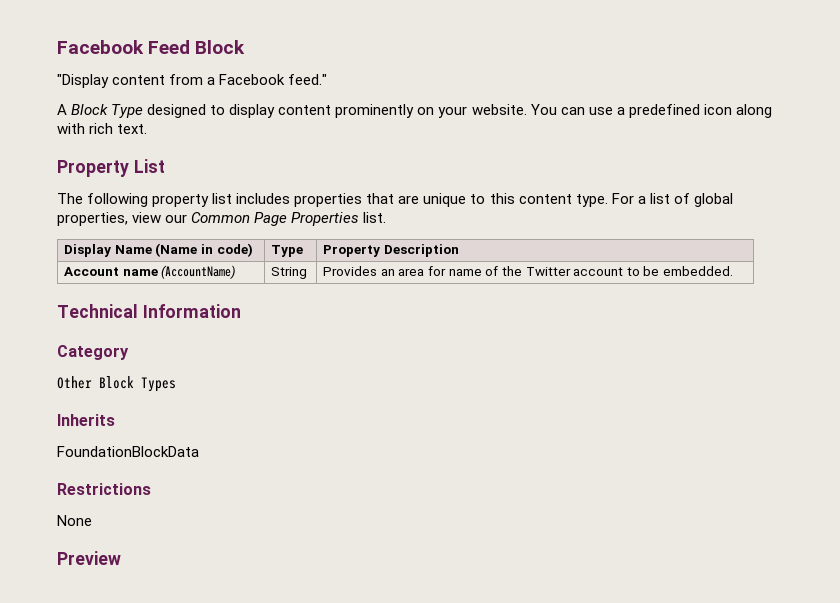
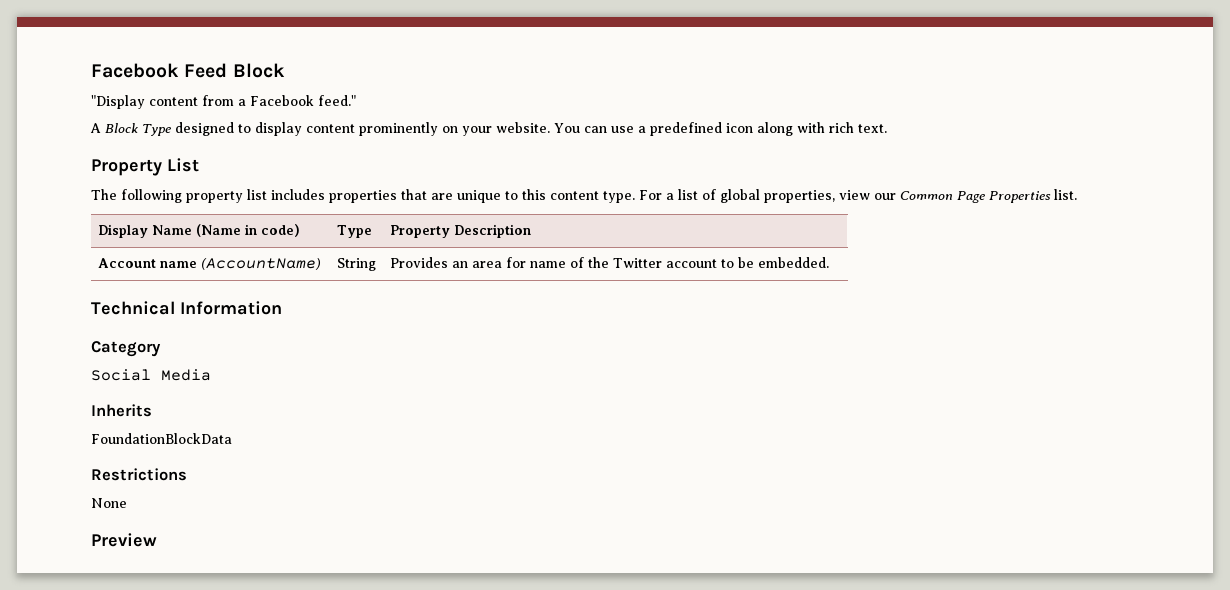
- Other Block Types
+ Social Media

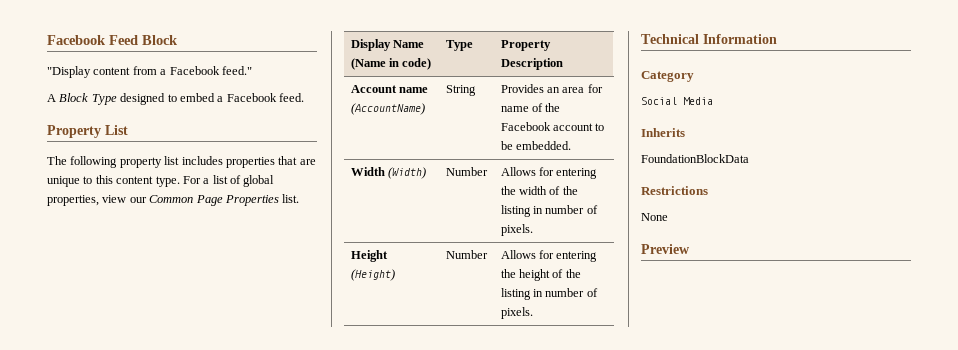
- A Block Type designed to display content prominently on your website. You can use a predefined icon along with rich text.
+ A Block Type designed to embed a Facebook feed.
- Account name (AccountName) | String | Provides an area for name of the Twitter account to be embedded.
+ Account name (AccountName) | String | Provides an area for name of the Facebook account to be embedded.
+ Width (Width) | Number | Allows for entering the width of the listing in number of pixels.
+ Height (Height) | Number | Allows for entering the height of the listing in number of pixels.

